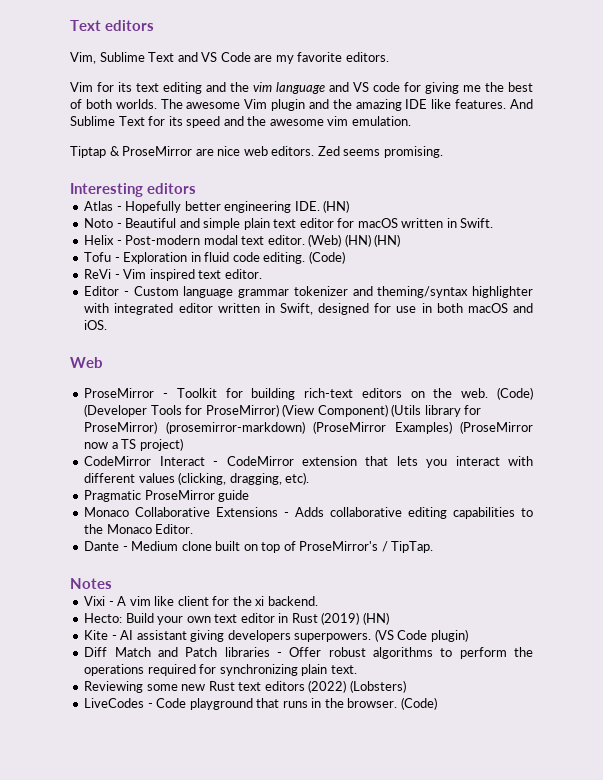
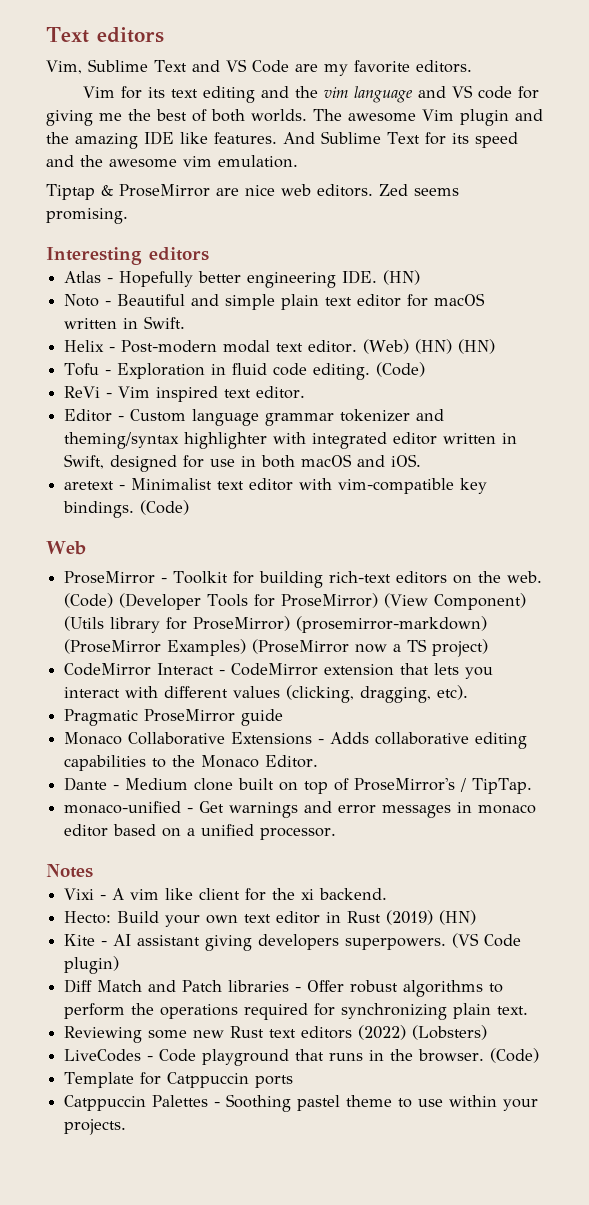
+ aretext - Minimalist text editor with vim-compatible key bindings. (Code)
+ monaco-unified - Get warnings and error messages in monaco editor based on a unified processor.
+ Template for Catppuccin ports
+ Catppuccin Palettes - Soothing pastel theme to use within your projects.

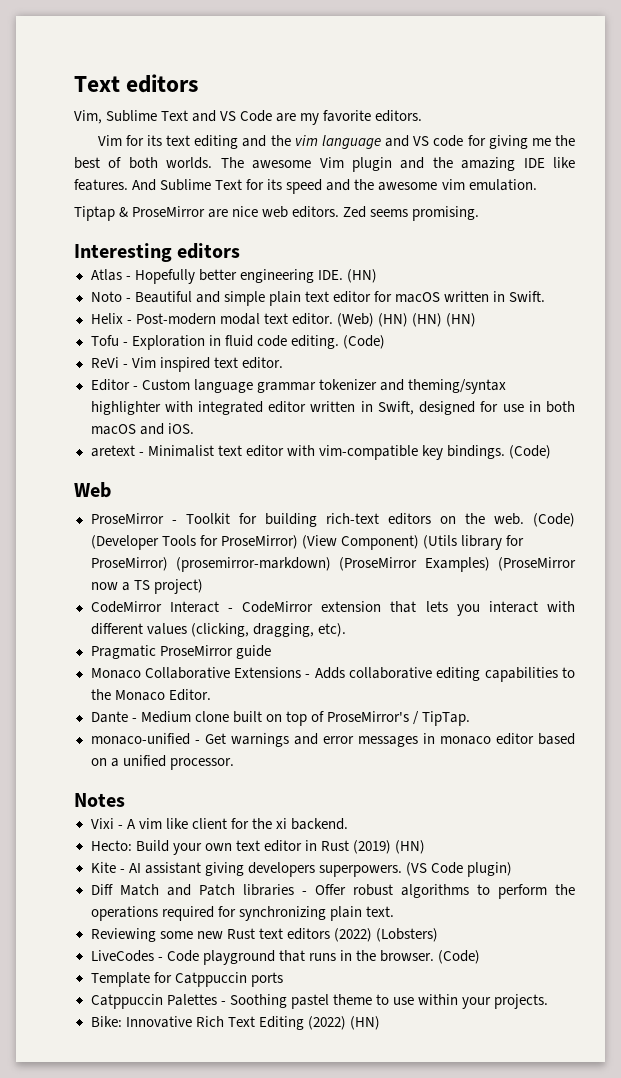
- (Web) (HN) (HN)
+ (Web) (HN) (HN) (HN)
+ Bike: Innovative Rich Text Editing (2022) (HN)

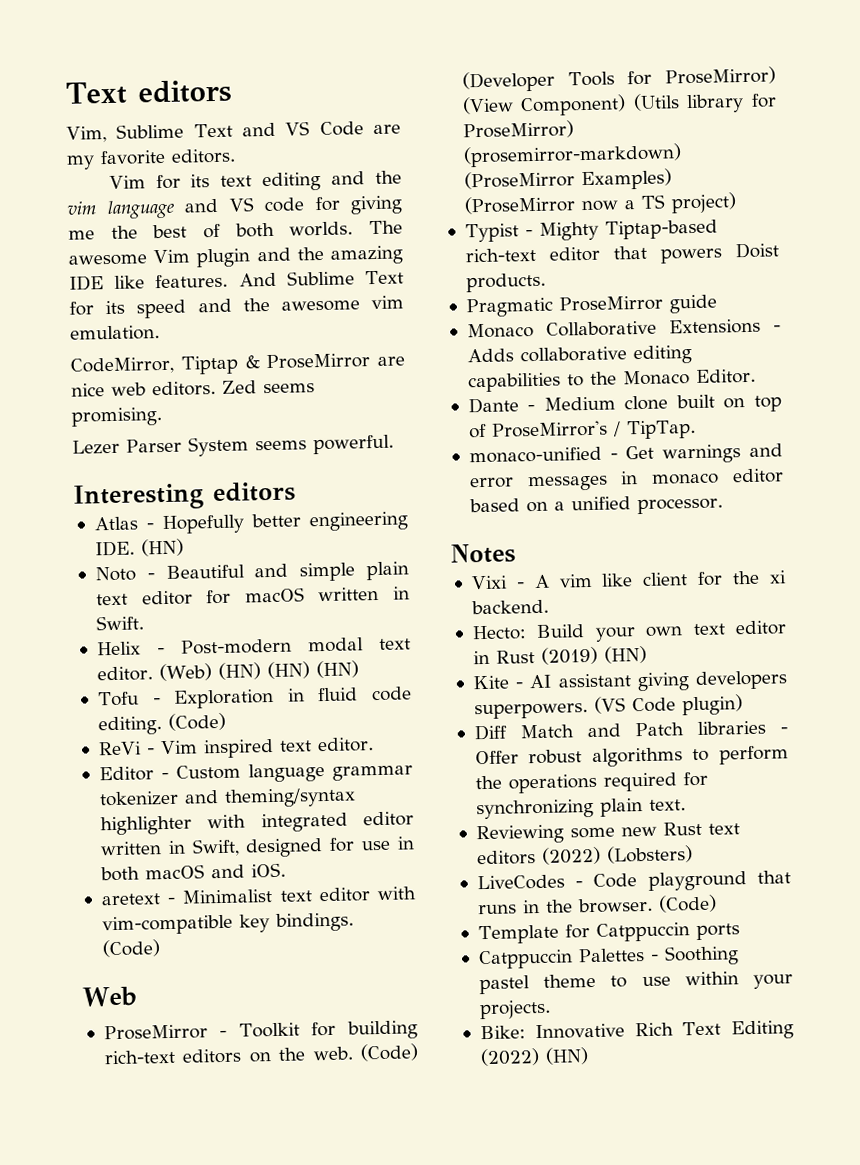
- Tiptap & ProseMirror are nice web editors.
+ CodeMirror, Tiptap & ProseMirror are nice web editors.
+ Lezer Parser System seems powerful.
- CodeMirror Interact - CodeMirror extension that lets you interact with different values (clicking, dragging, etc).
+ Typist - Mighty Tiptap-based rich-text editor that powers Doist products.

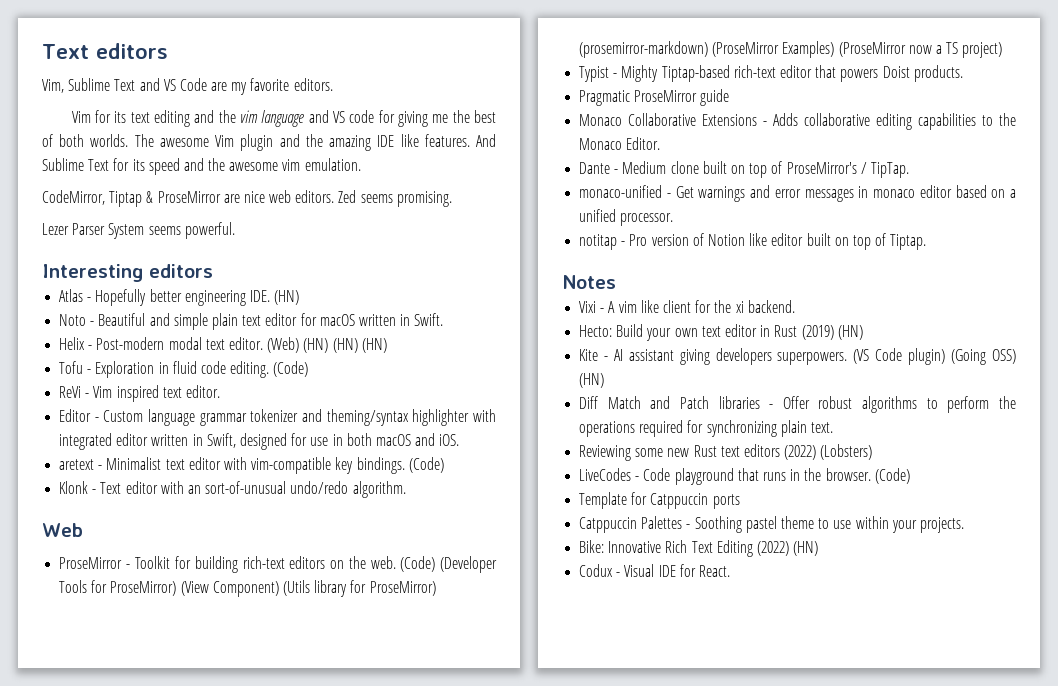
+ Klonk - Text editor with an sort-of-unusual undo/redo algorithm.
+ notitap - Pro version of Notion like editor built on top of Tiptap.
- (VS Code plugin)
+ (VS Code plugin) (Going OSS) (HN)
+ Codux - Visual IDE for React.

